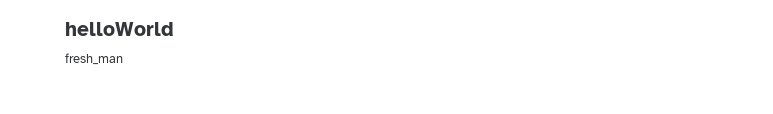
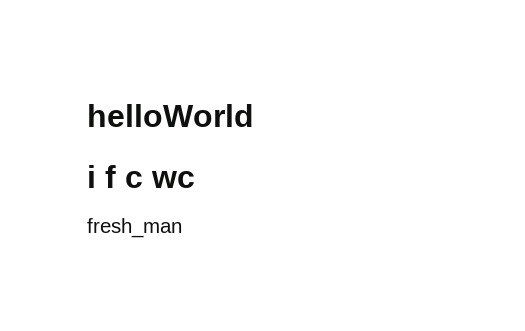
+ i f c wc

